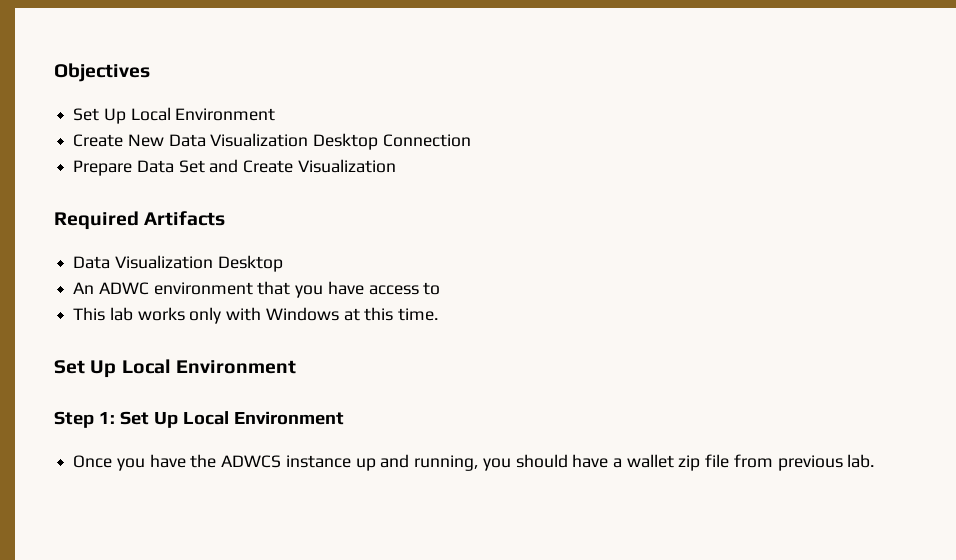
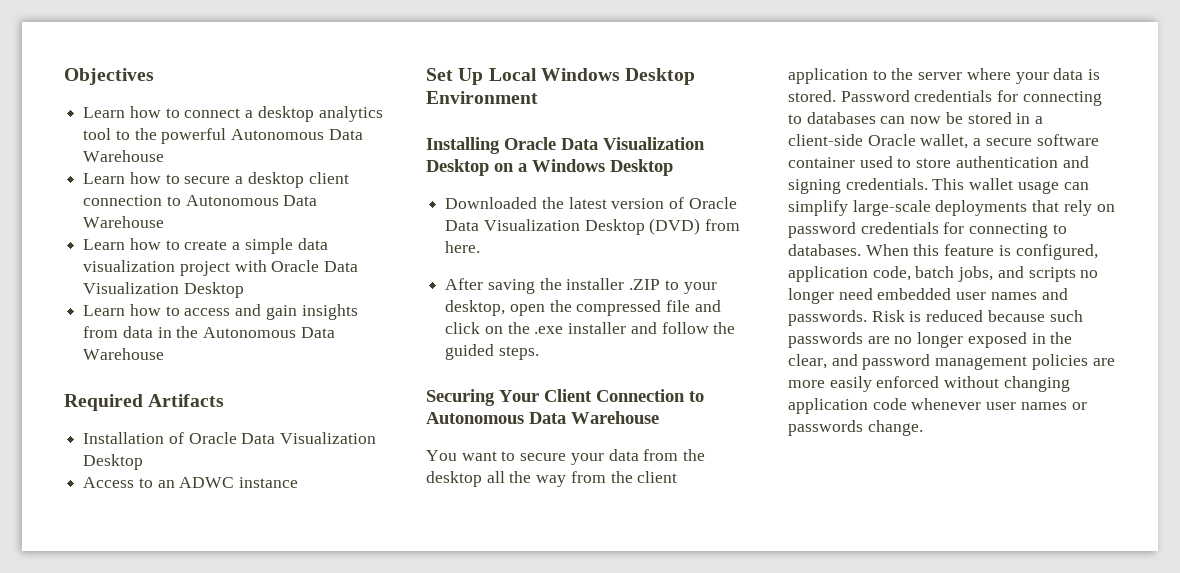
  Objectives
- Set Up Local Environment
- Create New Data Visualization Desktop Connection
- Prepare Data Set and Create Visualization
+ Learn how to connect a desktop analytics tool to the powerful Autonomous Data Warehouse
+ Learn how to secure a desktop client connection to Autonomous Data Warehouse
+ Learn how to create a simple data visualization project with Oracle Data Visualization Desktop
+ Learn how to access and gain insights from data in the Autonomous Data Warehouse
  Required Artifacts
- Data Visualization Desktop
- An ADWC environment that you have access to
- This lab works only with Windows at this time.
- Set Up Local Environment
- Step 1: Set Up Local Environment
- Once you have the ADWCS instance up and running, you should have a wallet zip file from previous lab.
+ Installation of Oracle Data Visualization Desktop
+ Access to an ADWC instance
+ Set Up Local Windows Desktop Environment
+ Installing Oracle Data Visualization Desktop on a Windows Desktop
+ Downloaded the latest version of Oracle Data Visualization Desktop (DVD) from here.
+ After saving the installer .ZIP to your desktop, open the compressed file and click on the .exe installer and follow the guided steps.
+ Securing Your Client Connection to Autonomous Data Warehouse
+ You want to secure your data from the desktop all the way from the client application to the server where your data is stored. Password credentials for connecting to databases can now be stored in a client-side Oracle wallet, a secure software container used to store authentication and signing credentials. This wallet usage can simplify large-scale deployments that rely on password credentials for connecting to databases. When this feature is configured, application code, batch jobs, and scripts no longer need embedded user names and passwords. Risk is reduced because such passwords are no longer exposed in the clear, and password management policies are more easily enforced without changing application code whenever user names or passwords change.

